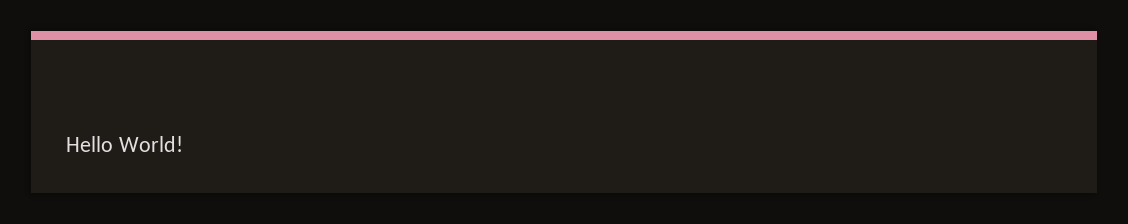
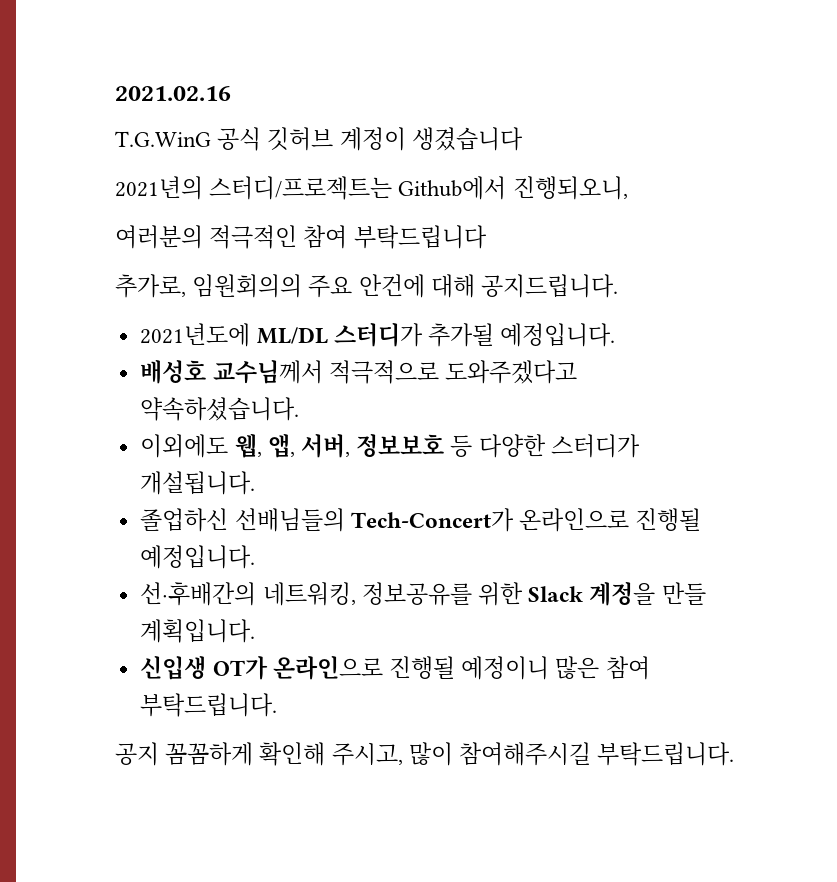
- Hello World!
+ 2021.02.16
+ T.G.WinG 공식 깃허브 계정이 생겼습니다
+ 2021년의 스터디/프로젝트는 Github에서 진행되오니,
+ 여러분의 적극적인 참여 부탁드립니다
+ 추가로, 임원회의의 주요 안건에 대해 공지드립니다.
+ 2021년도에 ML/DL 스터디가 추가될 예정입니다.
+ 배성호 교수님께서 적극적으로 도와주겠다고 약속하셨습니다.
+ 이외에도 웹, 앱, 서버, 정보보호 등 다양한 스터디가 개설됩니다.
+ 졸업하신 선배님들의 Tech-Concert가 온라인으로 진행될 예정입니다.
+ 선·후배간의 네트워킹, 정보공유를 위한 Slack 계정을 만들 계획입니다.
+ 신입생 OT가 온라인으로 진행될 예정이니 많은 참여 부탁드립니다.
+ 공지 꼼꼼하게 확인해 주시고, 많이 참여해주시길 부탁드립니다.

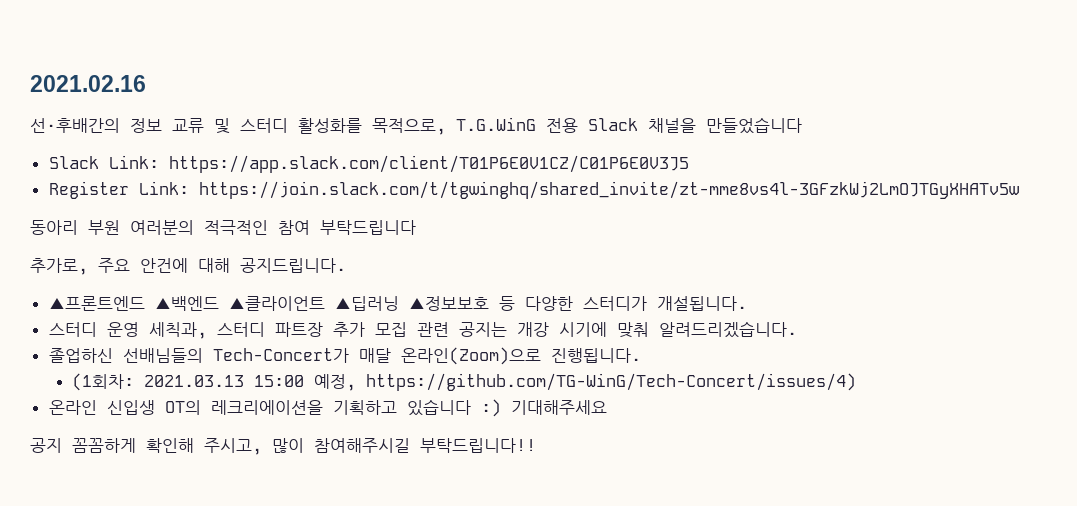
- T.G.WinG 공식 깃허브 계정이 생겼습니다
- 2021년의 스터디/프로젝트는 Github에서 진행되오니,
- 여러분의 적극적인 참여 부탁드립니다
+ 선·후배간의 정보 교류 및 스터디 활성화를 목적으로, T.G.WinG 전용 Slack 채널을 만들었습니다
+ Slack Link: https://app.slack.com/client/T01P6E0V1CZ/C01P6E0V3J5
+ Register Link: https://join.slack.com/t/tgwinghq/shared_invite/zt-mme8vs4l-3GFzkWj2LmOJTGyXHATv5w
+ 동아리 부원 여러분의 적극적인 참여 부탁드립니다
- 추가로, 임원회의의 주요 안건에 대해 공지드립니다.
+ 추가로, 주요 안건에 대해 공지드립니다.
- 2021년도에 ML/DL 스터디가 추가될 예정입니다.
- 배성호 교수님께서 적극적으로 도와주겠다고 약속하셨습니다.
- 이외에도 웹, 앱, 서버, 정보보호 등 다양한 스터디가 개설됩니다.
- 졸업하신 선배님들의 Tech-Concert가 온라인으로 진행될 예정입니다.
- 선·후배간의 네트워킹, 정보공유를 위한 Slack 계정을 만들 계획입니다.
- 신입생 OT가 온라인으로 진행될 예정이니 많은 참여 부탁드립니다.
+ ▲프론트엔드 ▲백엔드 ▲클라이언트 ▲딥러닝 ▲정보보호 등 다양한 스터디가 개설됩니다.
+ 스터디 운영 세칙과, 스터디 파트장 추가 모집 관련 공지는 개강 시기에 맞춰 알려드리겠습니다.
+ 졸업하신 선배님들의 Tech-Concert가 매달 온라인(Zoom)으로 진행됩니다.
+ (1회차: 2021.03.13 15:00 예정, https://github.com/TG-WinG/Tech-Concert/issues/4)
+ 온라인 신입생 OT의 레크리에이션을 기획하고 있습니다 :) 기대해주세요
- 공지 꼼꼼하게 확인해 주시고, 많이 참여해주시길 부탁드립니다.
+ 공지 꼼꼼하게 확인해 주시고, 많이 참여해주시길 부탁드립니다!!

